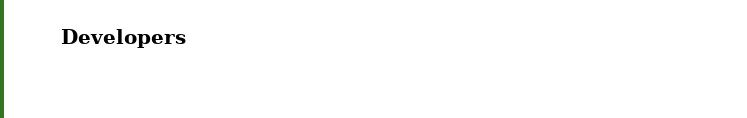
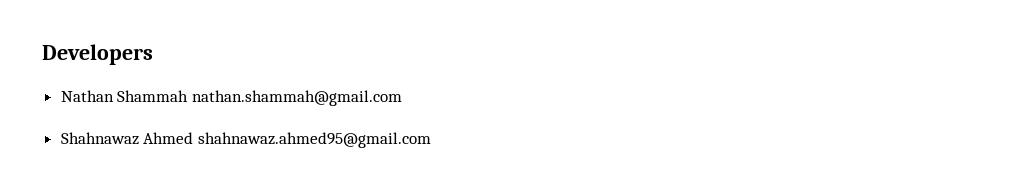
+ Nathan Shammah nathan.shammah@gmail.com
+ Shahnawaz Ahmed shahnawaz.ahmed95@gmail.com

